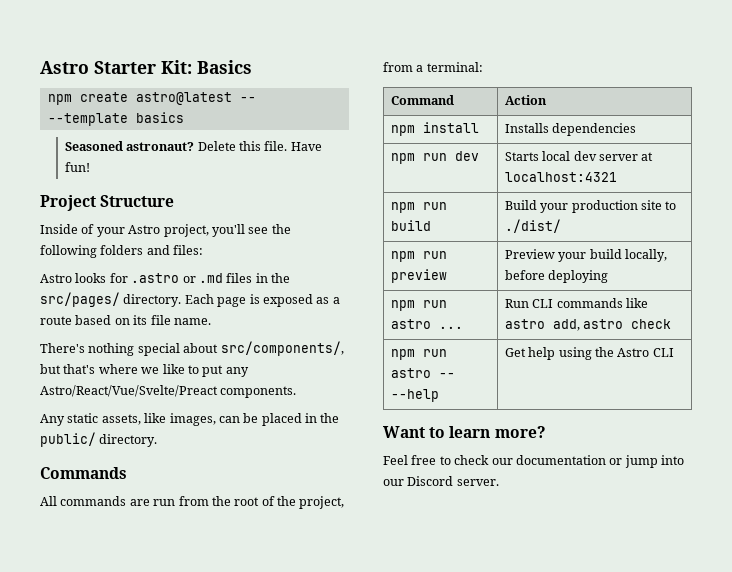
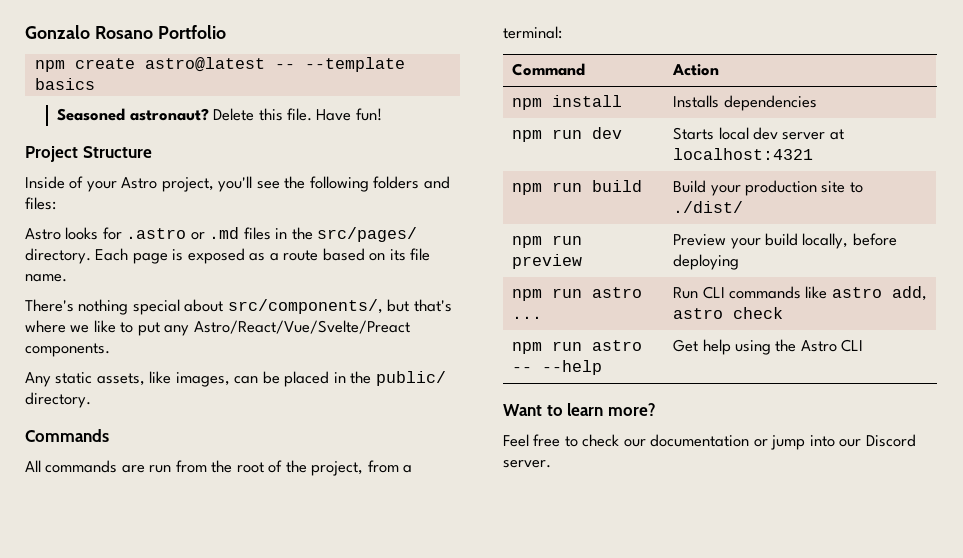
- Astro Starter Kit: Basics
+ Gonzalo Rosano Portfolio

